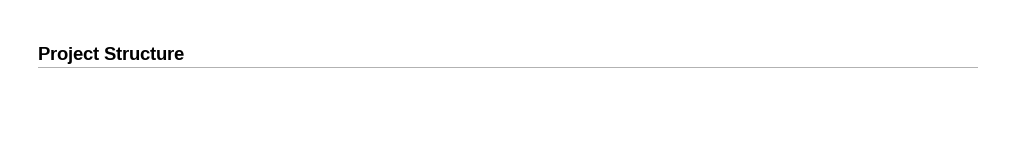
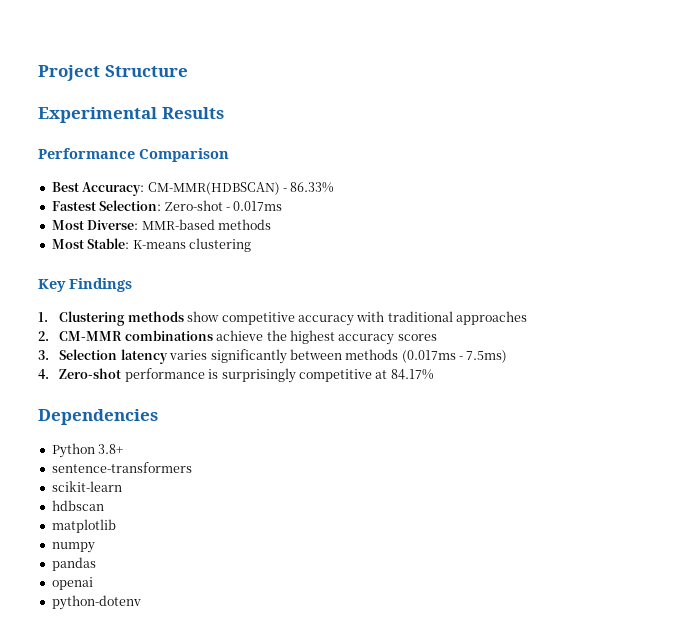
+ Experimental Results
+ Performance Comparison
+ Best Accuracy: CM-MMR(HDBSCAN) - 86.33%
+ Fastest Selection: Zero-shot - 0.017ms
+ Most Diverse: MMR-based methods
+ Most Stable: K-means clustering
+ Key Findings
+ 1. Clustering methods show competitive accuracy with traditional approaches
+ 2. CM-MMR combinations achieve the highest accuracy scores
+ 3. Selection latency varies significantly between methods (0.017ms - 7.5ms)
+ 4. Zero-shot performance is surprisingly competitive at 84.17%
+ Dependencies
+ Python 3.8+
+ sentence-transformers
+ scikit-learn
+ hdbscan
+ matplotlib
+ numpy
+ pandas
+ openai
+ python-dotenv

